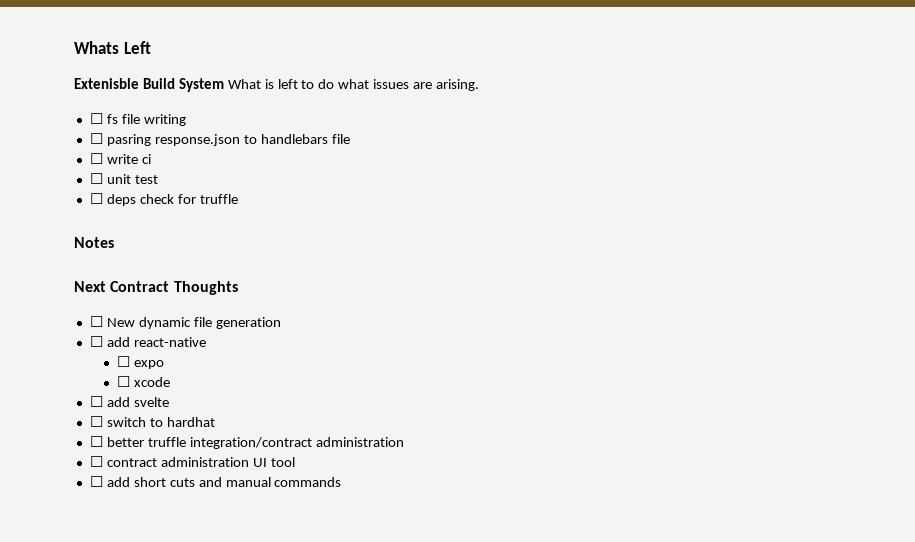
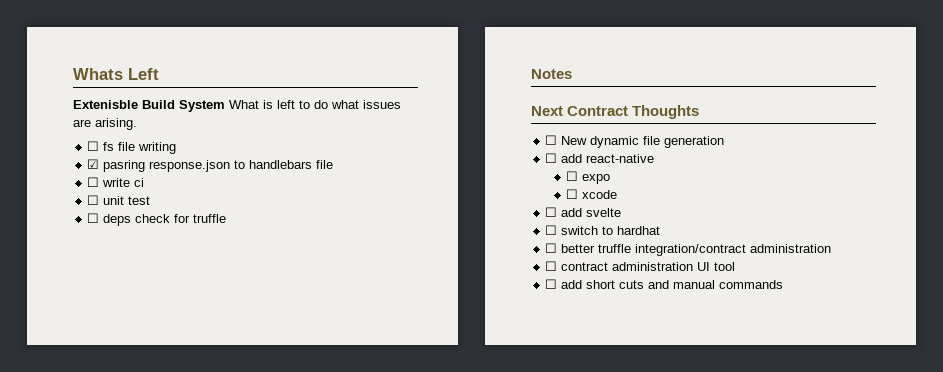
- ☐ pasring response.json to handlebars file
+ ☑ pasring response.json to handlebars file

